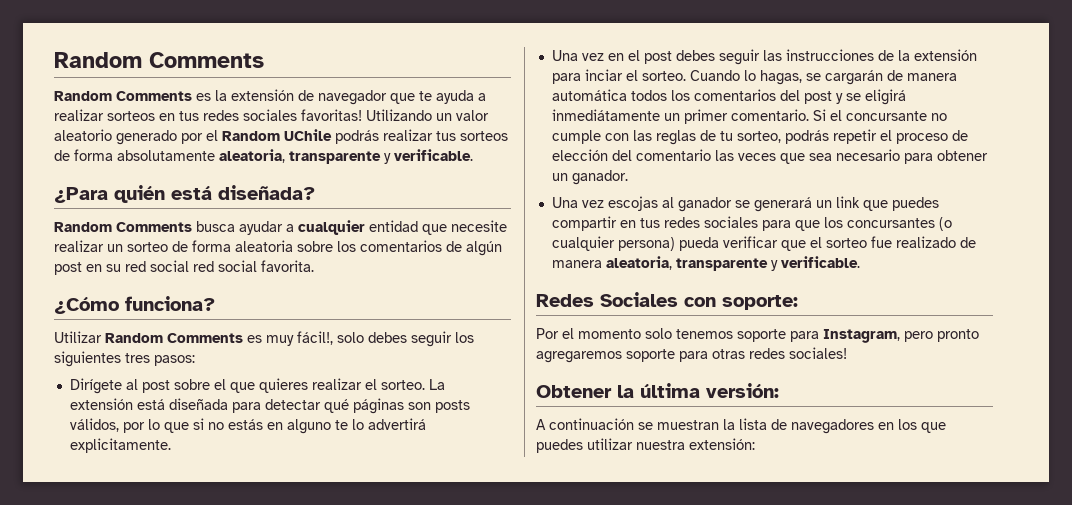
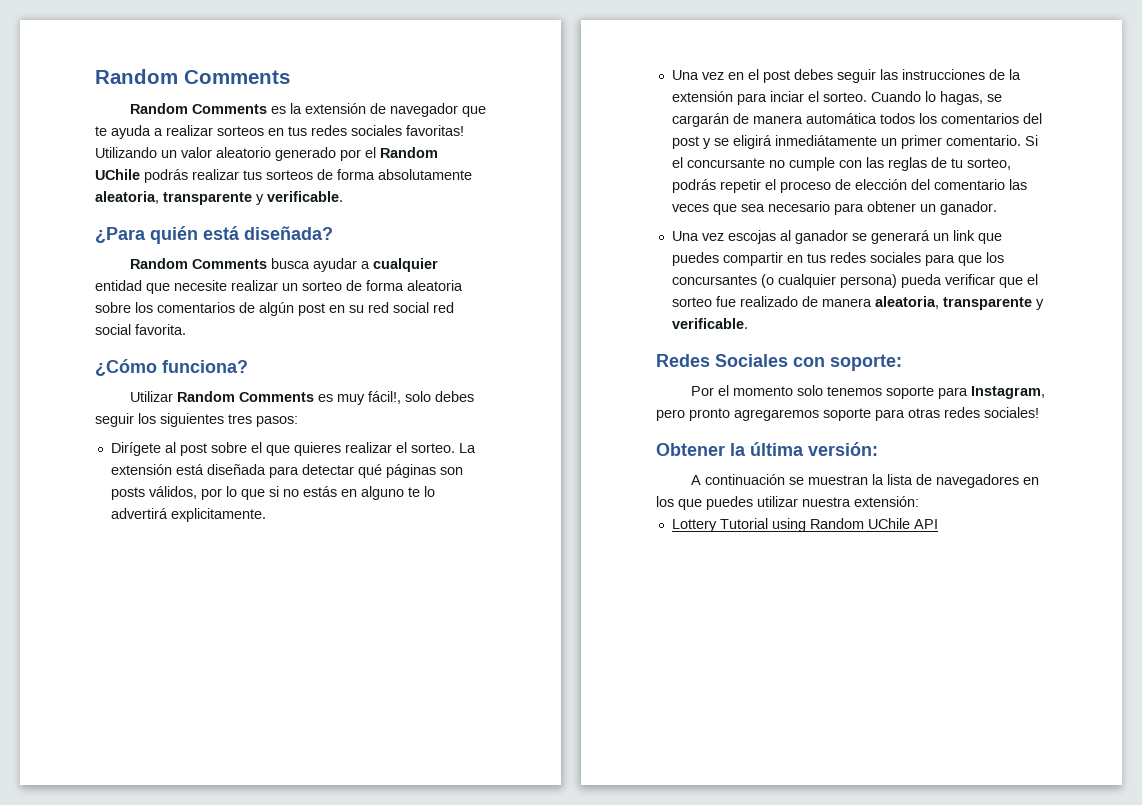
+ Lottery Tutorial using Random UChile API

